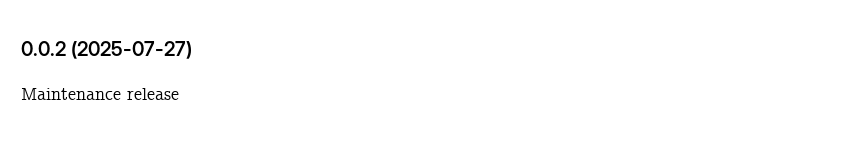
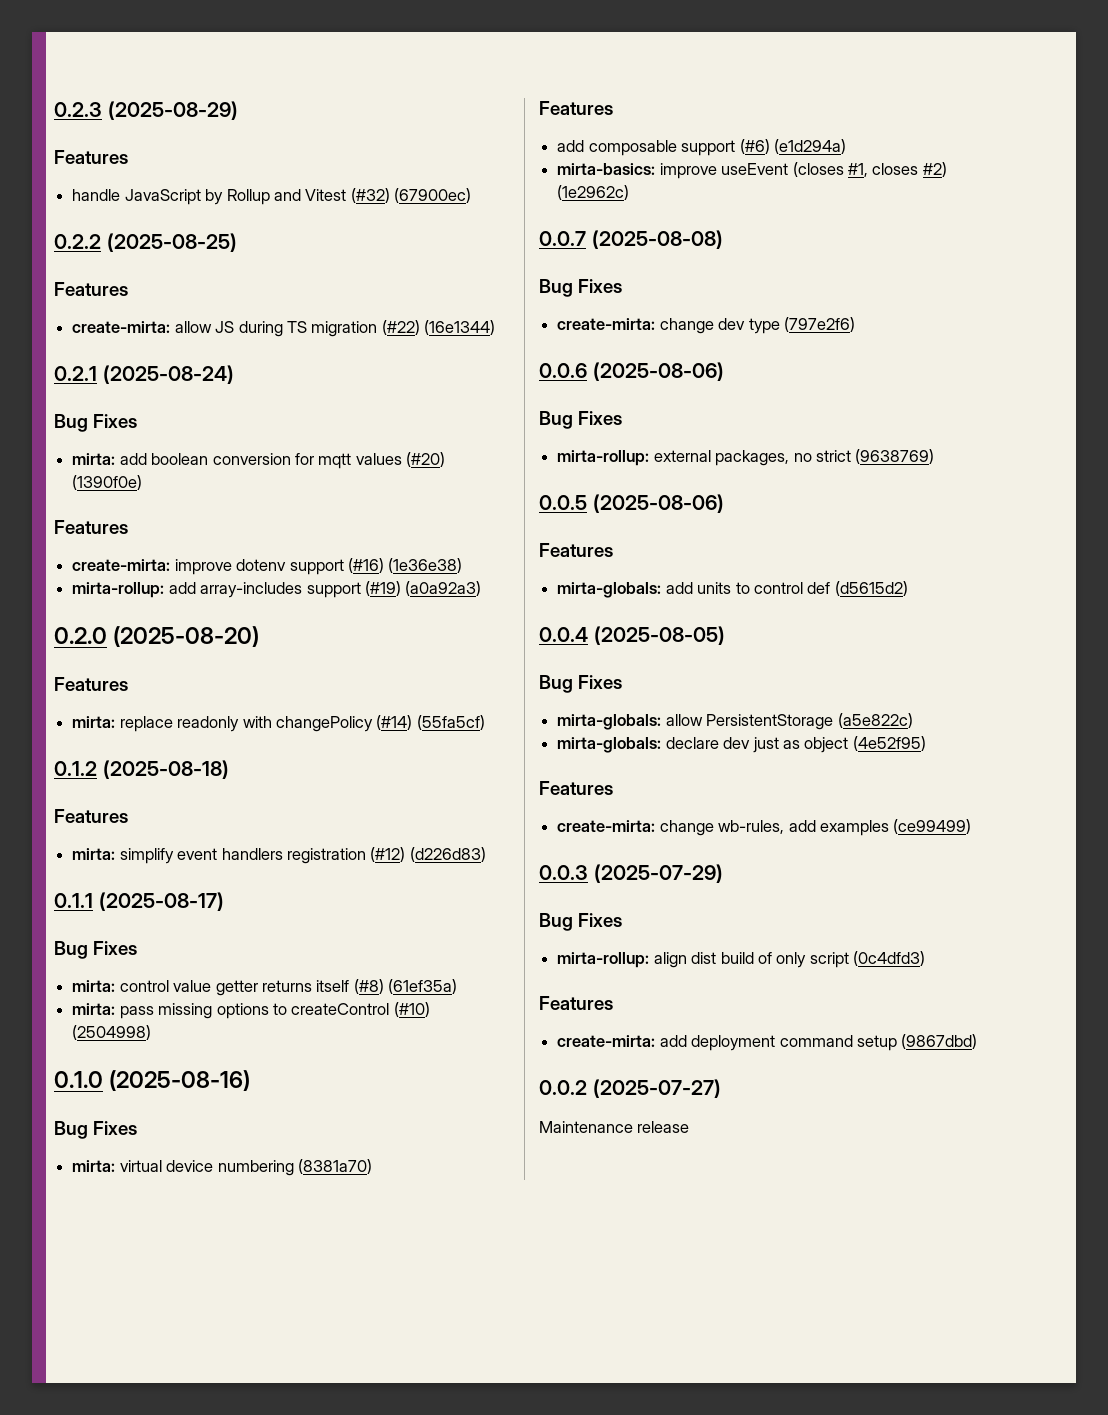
+ 0.2.3 (2025-08-29)
+ Features
+ handle JavaScript by Rollup and Vitest (#32) (67900ec)
+ 0.2.2 (2025-08-25)
+ Features
+ create-mirta: allow JS during TS migration (#22) (16e1344)
+ 0.2.1 (2025-08-24)
+ Bug Fixes
+ mirta: add boolean conversion for mqtt values (#20) (1390f0e)
+ Features
+ create-mirta: improve dotenv support (#16) (1e36e38)
+ mirta-rollup: add array-includes support (#19) (a0a92a3)
+ 0.2.0 (2025-08-20)
+ Features
+ mirta: replace readonly with changePolicy (#14) (55fa5cf)
+ 0.1.2 (2025-08-18)
+ Features
+ mirta: simplify event handlers registration (#12) (d226d83)
+ 0.1.1 (2025-08-17)
+ Bug Fixes
+ mirta: control value getter returns itself (#8) (61ef35a)
+ mirta: pass missing options to createControl (#10) (2504998)
+ 0.1.0 (2025-08-16)
+ Bug Fixes
+ mirta: virtual device numbering (8381a70)
+ Features
+ add composable support (#6) (e1d294a)
+ mirta-basics: improve useEvent (closes #1, closes #2) (1e2962c)
+ 0.0.7 (2025-08-08)
+ Bug Fixes
+ create-mirta: change dev type (797e2f6)
+ 0.0.6 (2025-08-06)
+ Bug Fixes
+ mirta-rollup: external packages, no strict (9638769)
+ 0.0.5 (2025-08-06)
+ Features
+ mirta-globals: add units to control def (d5615d2)
+ 0.0.4 (2025-08-05)
+ Bug Fixes
+ mirta-globals: allow PersistentStorage (a5e822c)
+ mirta-globals: declare dev just as object (4e52f95)
+ Features
+ create-mirta: change wb-rules, add examples (ce99499)
+ 0.0.3 (2025-07-29)
+ Bug Fixes
+ mirta-rollup: align dist build of only script (0c4dfd3)
+ Features
+ create-mirta: add deployment command setup (9867dbd)

